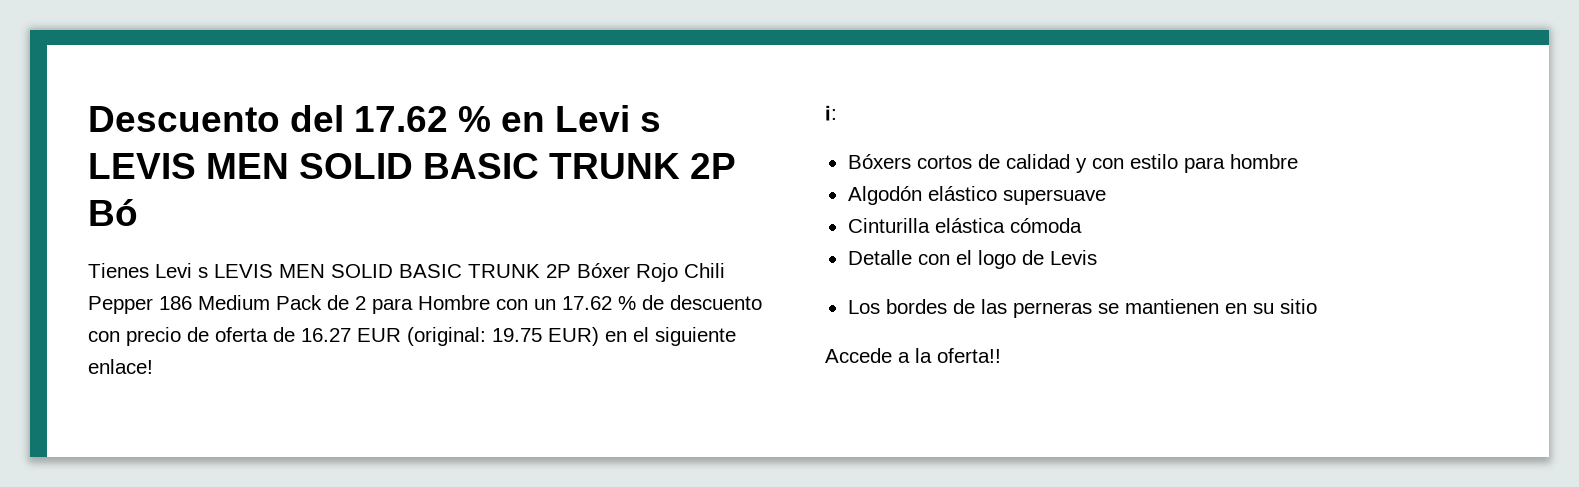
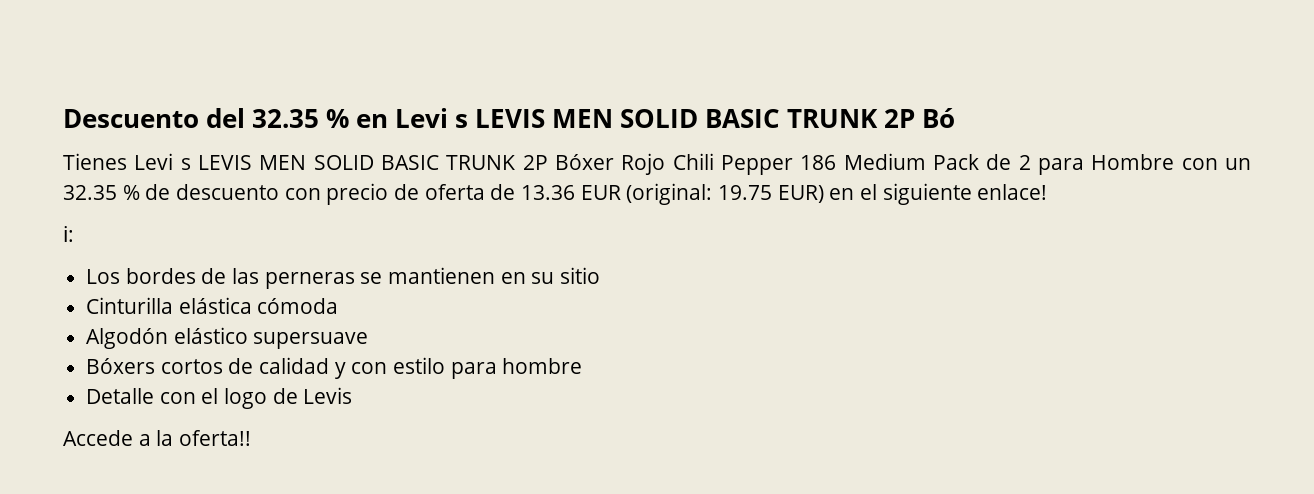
- Descuento del 17.62 % en Levi s LEVIS MEN SOLID BASIC TRUNK 2P Bó
+ Descuento del 32.35 % en Levi s LEVIS MEN SOLID BASIC TRUNK 2P Bó
- Tienes Levi s LEVIS MEN SOLID BASIC TRUNK 2P Bóxer Rojo Chili Pepper 186 Medium Pack de 2 para Hombre con un 17.62 % de descuento con precio de oferta de 16.27 EUR (original: 19.75 EUR) en el siguiente enlace!
+ Tienes Levi s LEVIS MEN SOLID BASIC TRUNK 2P Bóxer Rojo Chili Pepper 186 Medium Pack de 2 para Hombre con un 32.35 % de descuento con precio de oferta de 13.36 EUR (original: 19.75 EUR) en el siguiente enlace!
- Bóxers cortos de calidad y con estilo para hombre
- Algodón elástico supersuave
- Cinturilla elástica cómoda
- Detalle con el logo de Levis
+ Cinturilla elástica cómoda
+ Algodón elástico supersuave
+ Bóxers cortos de calidad y con estilo para hombre
+ Detalle con el logo de Levis

